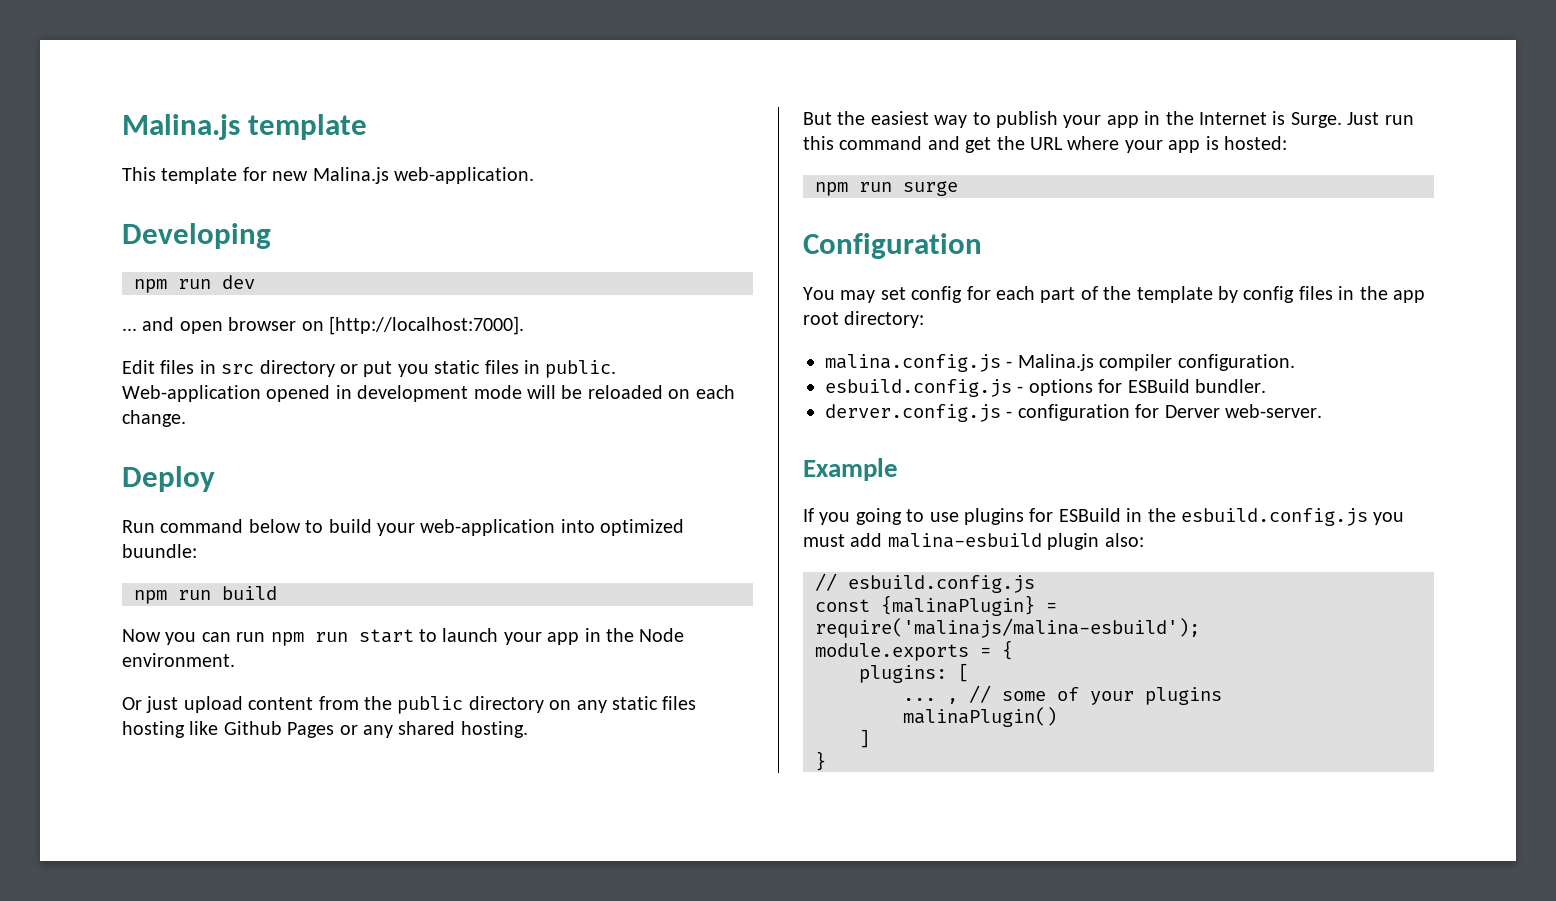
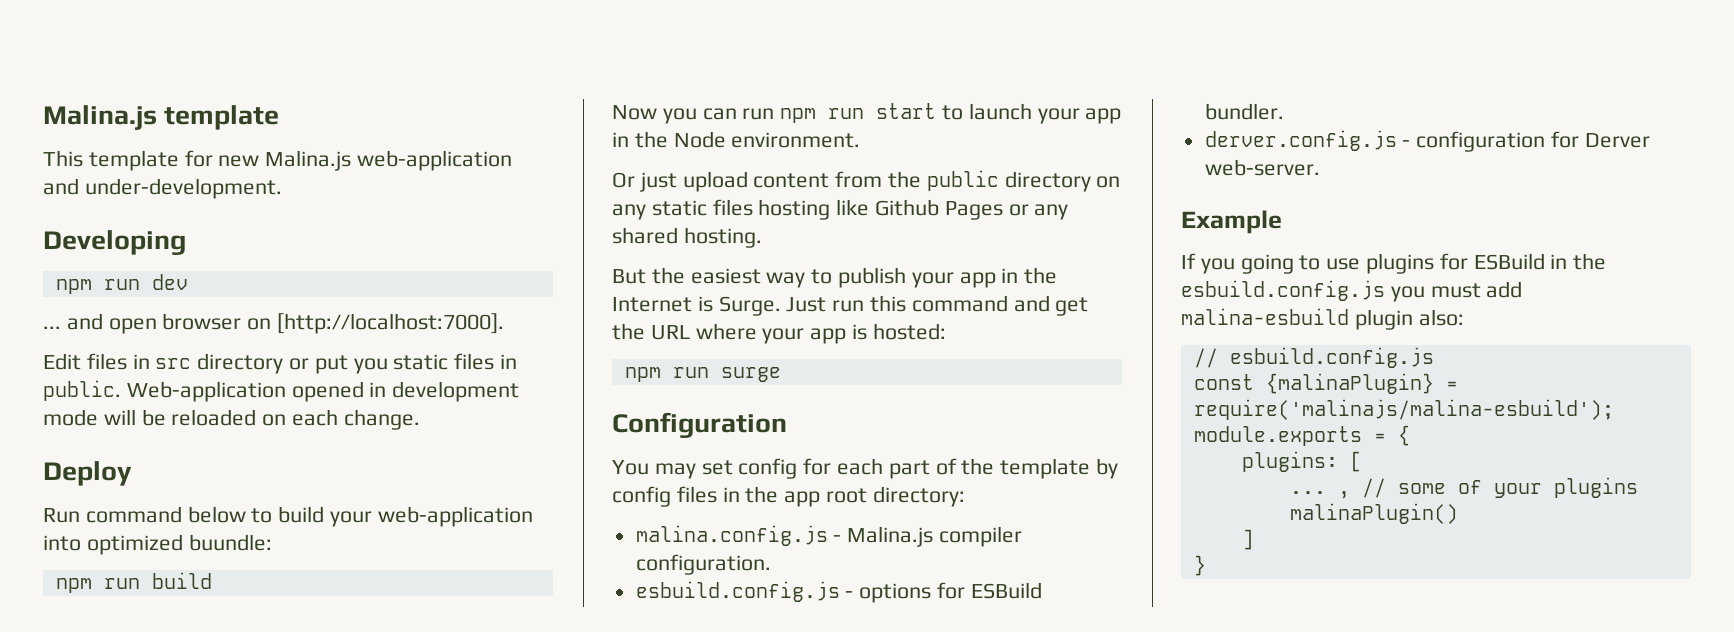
- This template for new Malina.js web-application.
+ This template for new Malina.js web-application and under-development.

